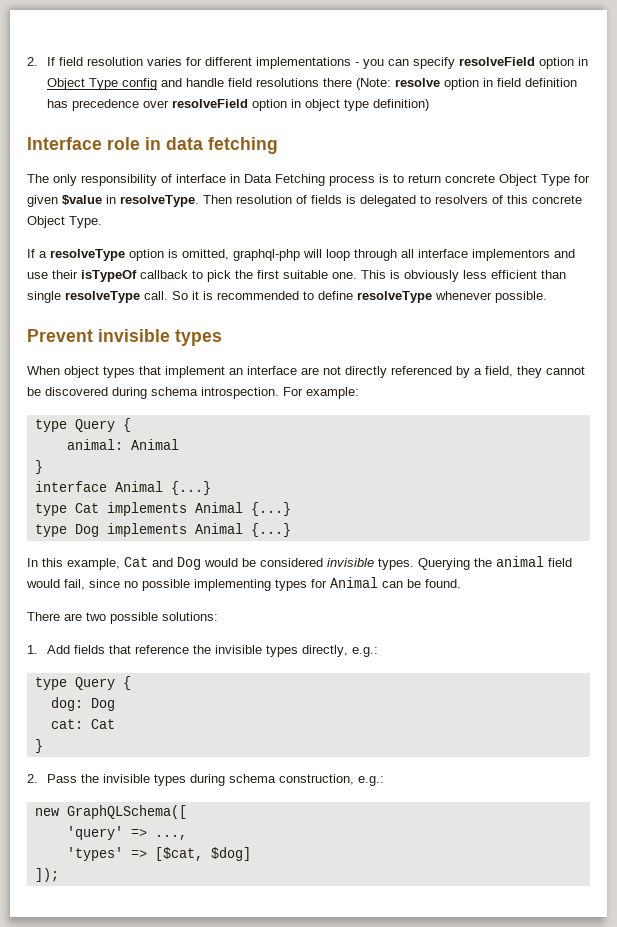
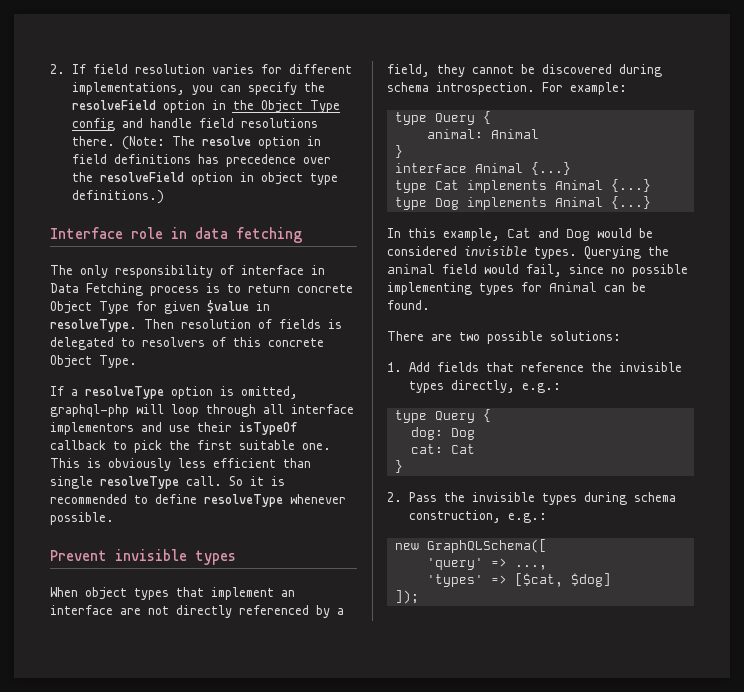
- 2. If field resolution varies for different implementations - you can specify resolveField option in Object Type config and handle field resolutions there (Note: resolve option in field definition has precedence over resolveField option in object type definition)
+ 2. If field resolution varies for different implementations, you can specify the resolveField option in the Object Type config and handle field resolutions there. (Note: The resolve option in field definitions has precedence over the resolveField option in object type definitions.)

